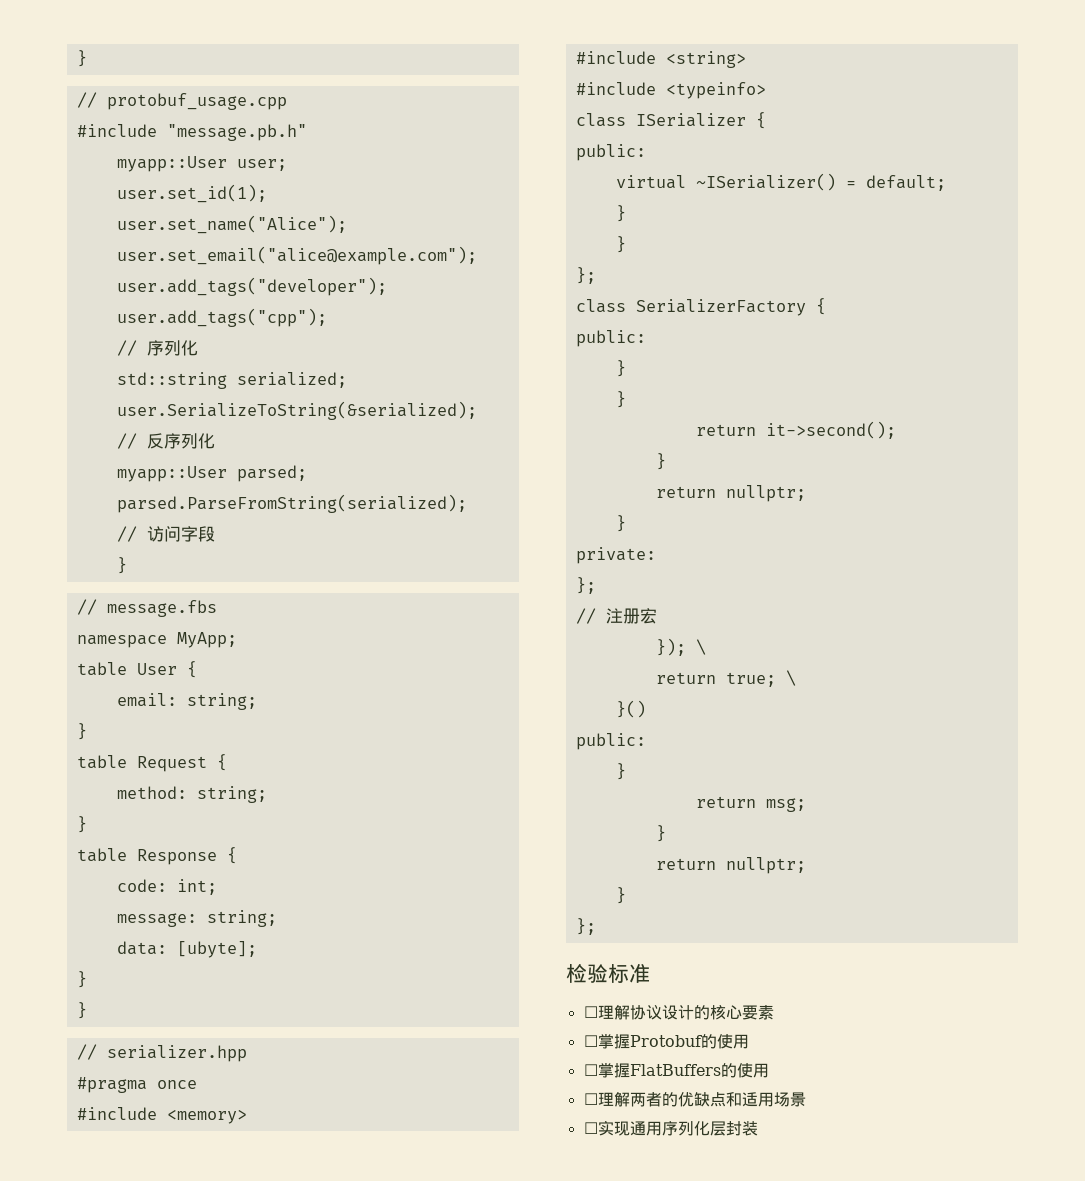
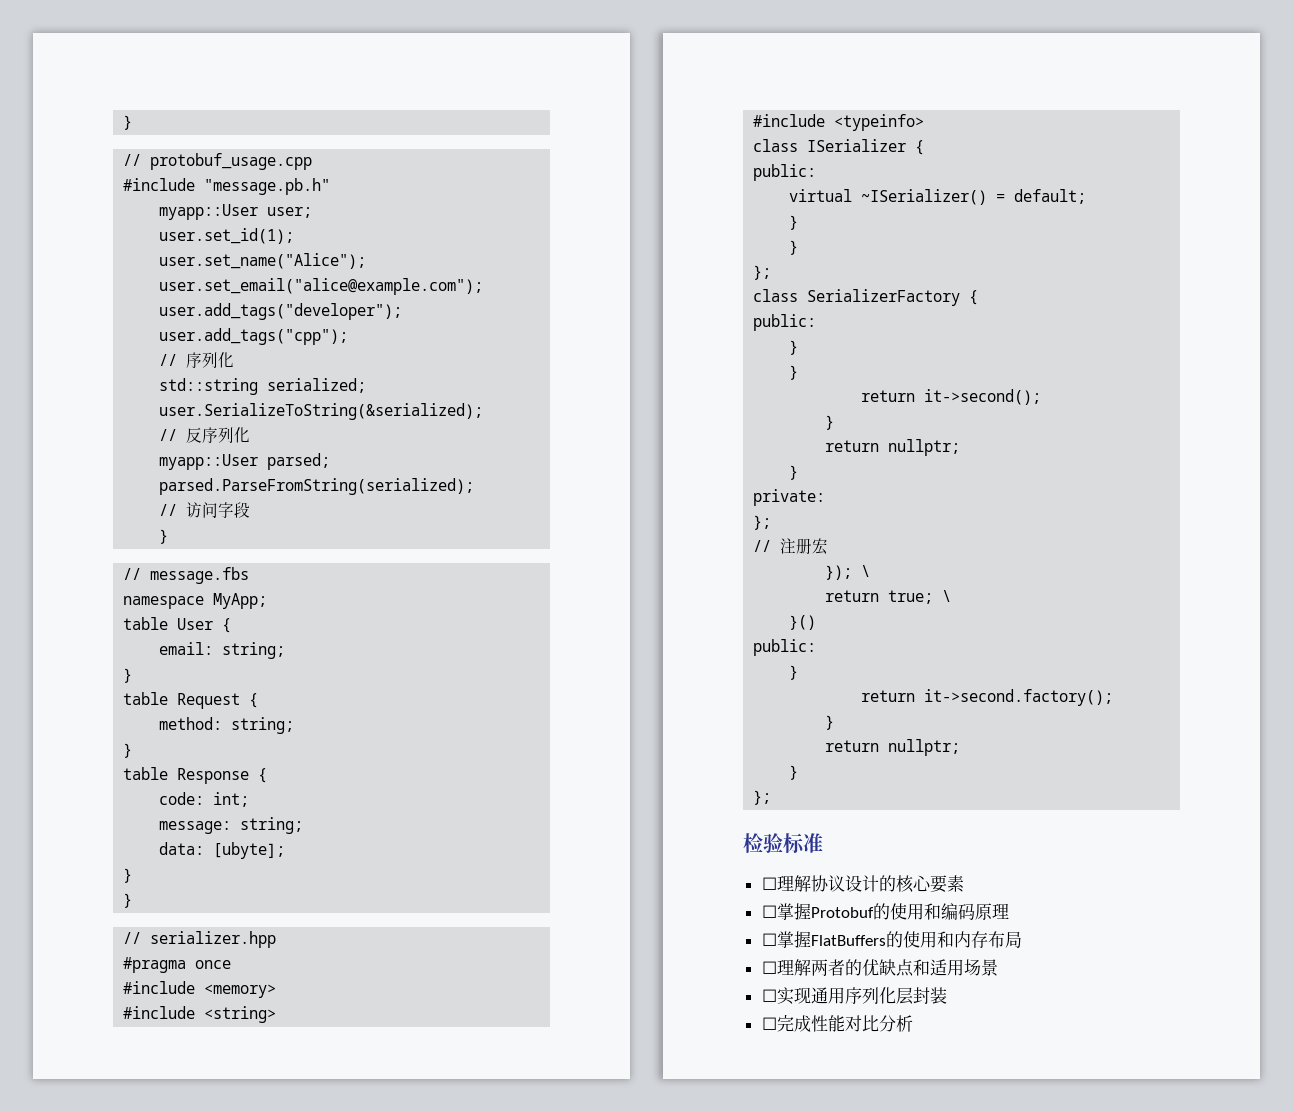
- return msg;
+ return it->second.factory();
- ☐掌握Protobuf的使用
+ ☐掌握Protobuf的使用和编码原理
- ☐掌握FlatBuffers的使用
+ ☐掌握FlatBuffers的使用和内存布局
+ ☐完成性能对比分析

